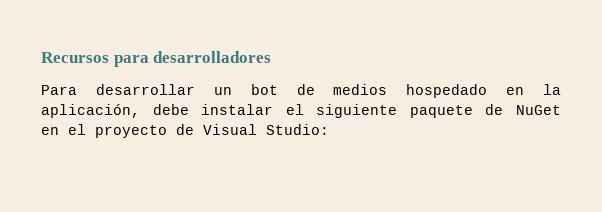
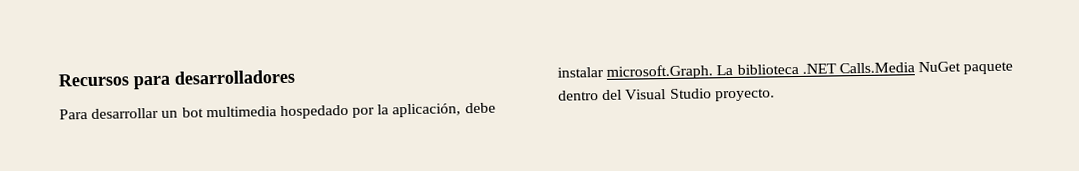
- Para desarrollar un bot de medios hospedado en la aplicación, debe instalar el siguiente paquete de NuGet en el proyecto de Visual Studio:
+ Para desarrollar un bot multimedia hospedado por la aplicación, debe instalar microsoft.Graph. La biblioteca .NET Calls.Media NuGet paquete dentro del Visual Studio proyecto.

